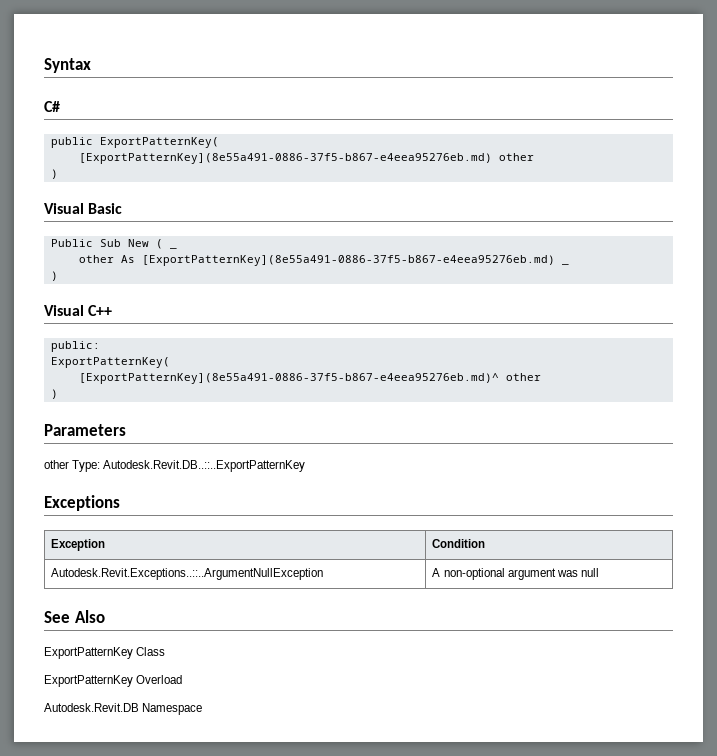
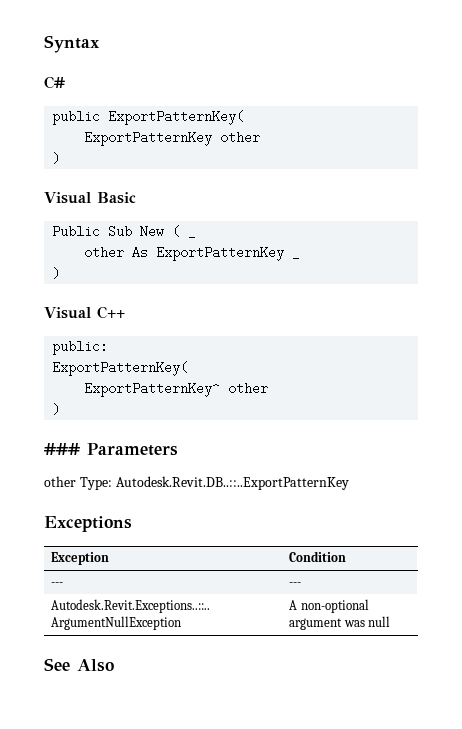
- [ExportPatternKey](8e55a491-0886-37f5-b867-e4eea95276eb.md) other
+ ExportPatternKey other
- other As [ExportPatternKey](8e55a491-0886-37f5-b867-e4eea95276eb.md) _
+ other As ExportPatternKey _
- [ExportPatternKey](8e55a491-0886-37f5-b867-e4eea95276eb.md)^ other
+ ExportPatternKey^ other
  )
- Parameters
+ ### Parameters
+ --- | ---
- ExportPatternKey Class
- ExportPatternKey Overload
- Autodesk.Revit.DB Namespace

